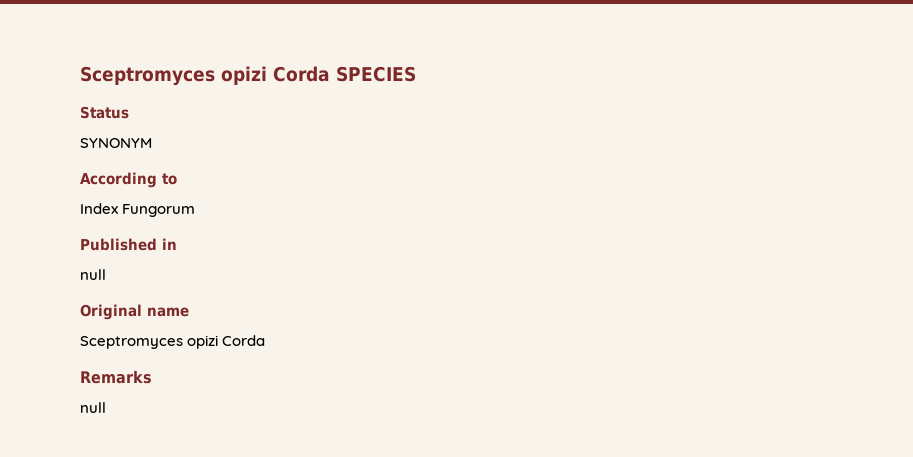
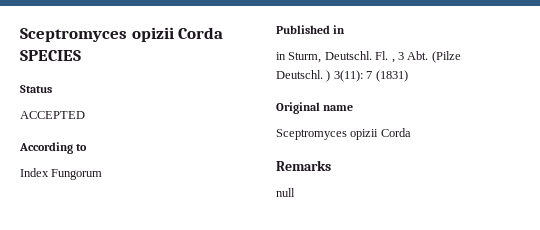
- Sceptromyces opizi Corda SPECIES
+ Sceptromyces opizii Corda SPECIES
- SYNONYM
+ ACCEPTED
  Published in
- null
+ in Sturm, Deutschl. Fl. , 3 Abt. (Pilze Deutschl. ) 3(11): 7 (1831)
  Original name
- Sceptromyces opizi Corda
+ Sceptromyces opizii Corda

